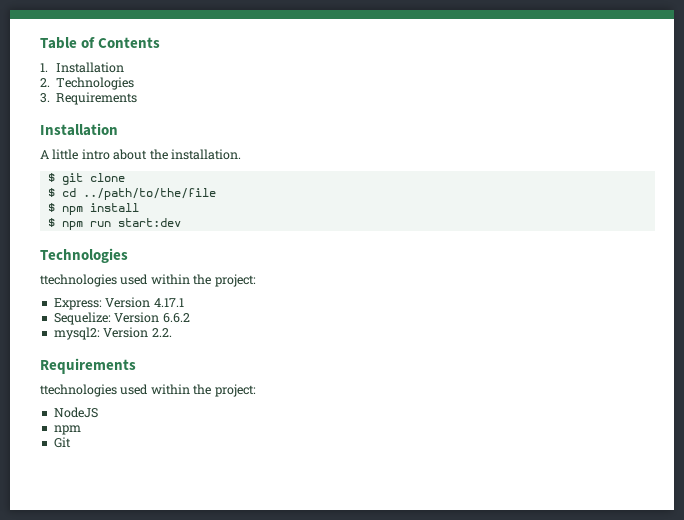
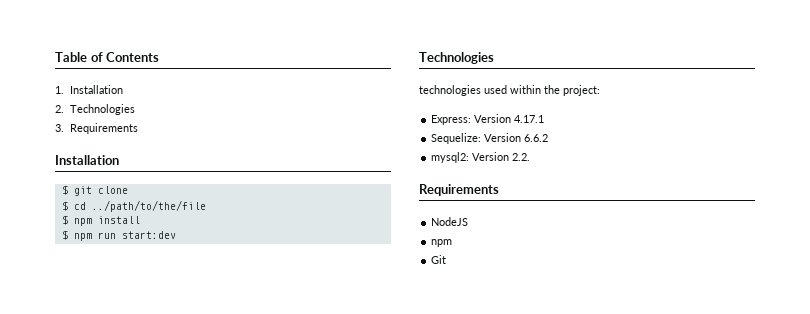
- A little intro about the installation.
  $ npm run start:dev
  Technologies
- ttechnologies used within the project:
+ technologies used within the project:
  mysql2: Version 2.2.
  Requirements
- ttechnologies used within the project:

